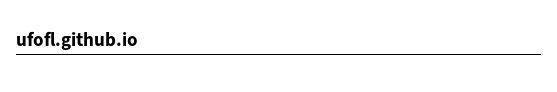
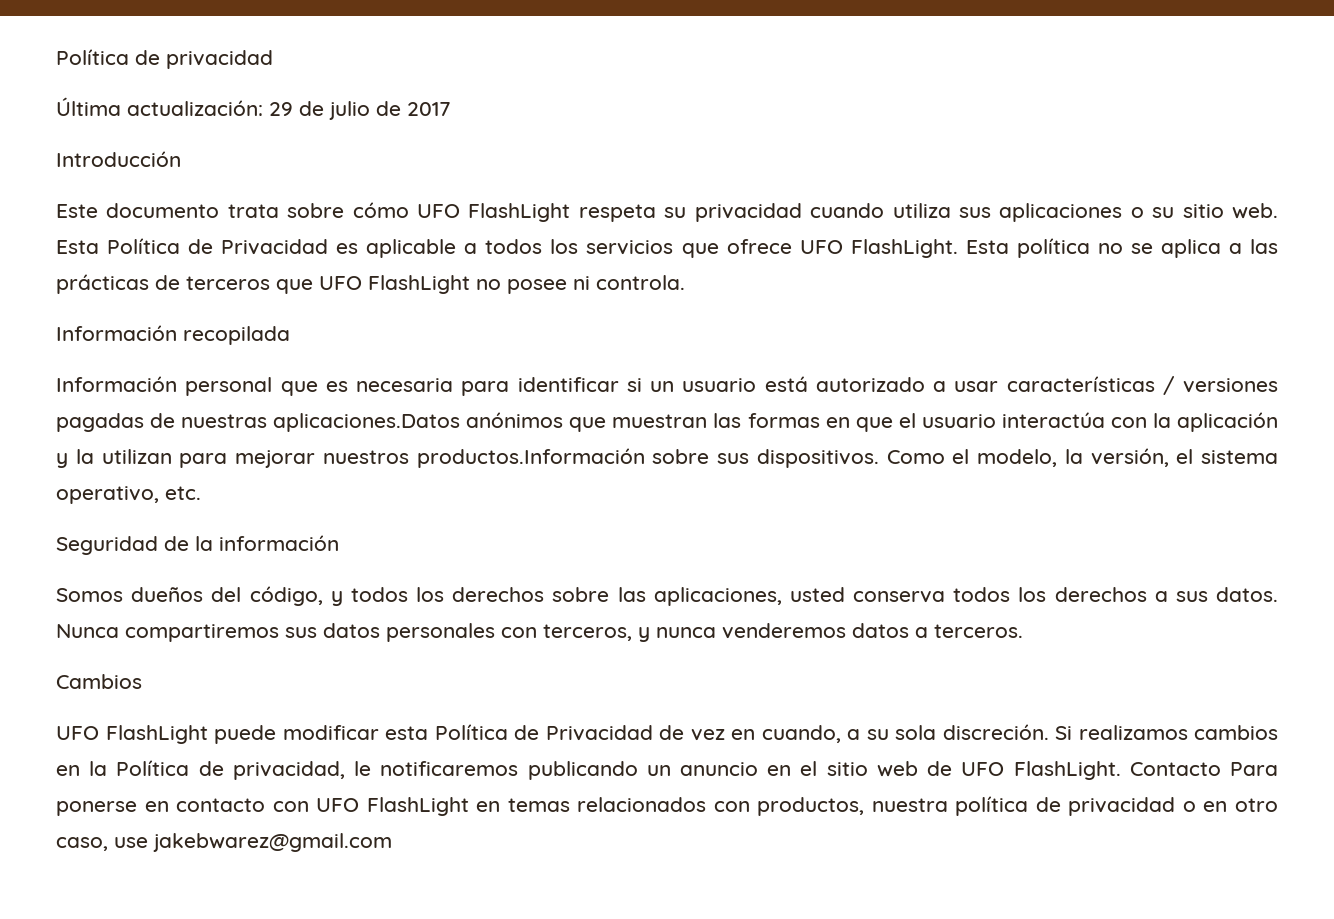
- ufofl.github.io
+ Política de privacidad
+ Última actualización: 29 de julio de 2017
+ Introducción
+ Este documento trata sobre cómo UFO FlashLight respeta su privacidad cuando utiliza sus aplicaciones o su sitio web. Esta Política de Privacidad es aplicable a todos los servicios que ofrece UFO FlashLight. Esta política no se aplica a las prácticas de terceros que UFO FlashLight no posee ni controla.
+ Información recopilada
+ Información personal que es necesaria para identificar si un usuario está autorizado a usar características / versiones pagadas de nuestras aplicaciones.Datos anónimos que muestran las formas en que el usuario interactúa con la aplicación y la utilizan para mejorar nuestros productos.Información sobre sus dispositivos. Como el modelo, la versión, el sistema operativo, etc.
+ Seguridad de la información
+ Somos dueños del código, y todos los derechos sobre las aplicaciones, usted conserva todos los derechos a sus datos. Nunca compartiremos sus datos personales con terceros, y nunca venderemos datos a terceros.
+ Cambios
+ UFO FlashLight puede modificar esta Política de Privacidad de vez en cuando, a su sola discreción. Si realizamos cambios en la Política de privacidad, le notificaremos publicando un anuncio en el sitio web de UFO FlashLight. Contacto Para ponerse en contacto con UFO FlashLight en temas relacionados con productos, nuestra política de privacidad o en otro caso, use jakebwarez@gmail.com

